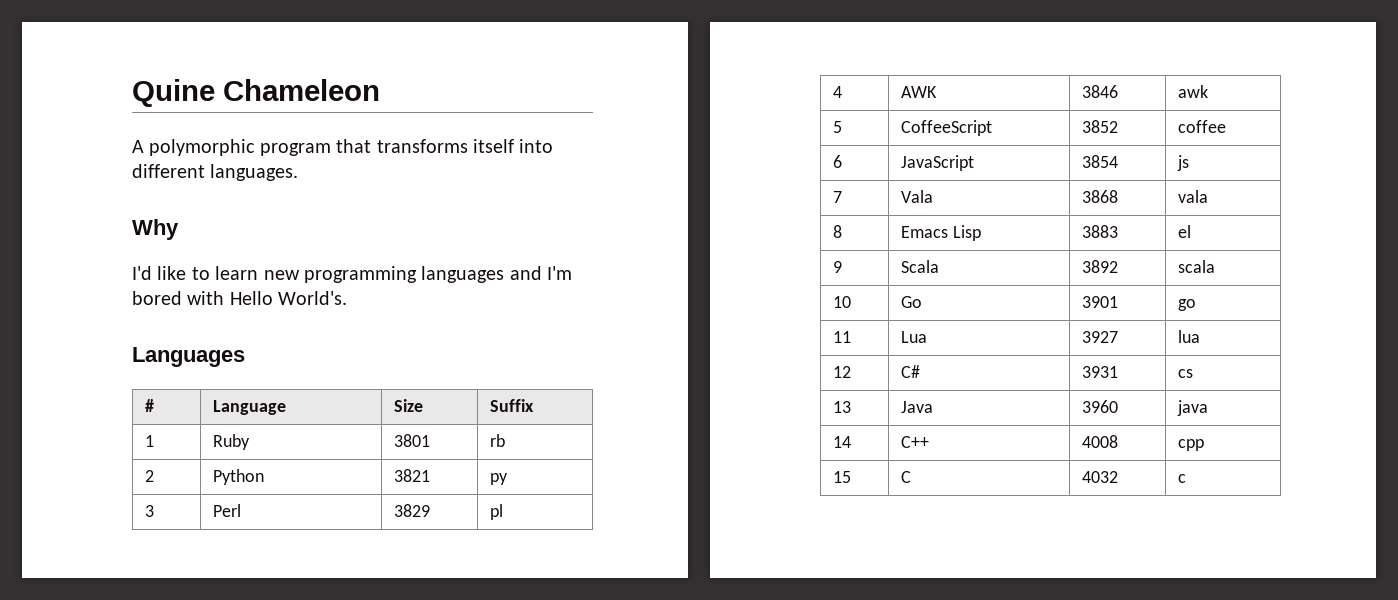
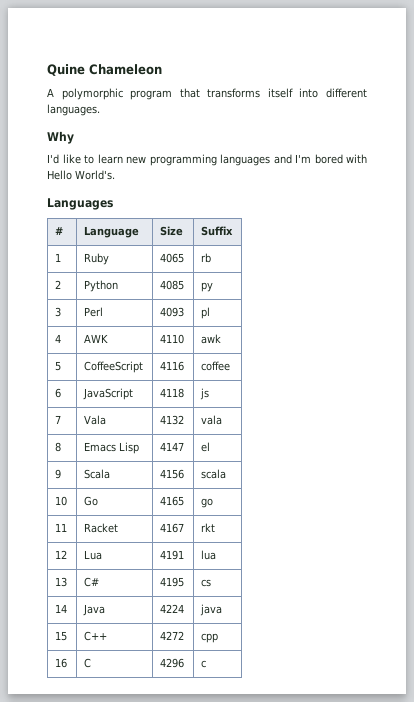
- 1 | Ruby | 3801 | rb
+ 1 | Ruby | 4065 | rb
- 2 | Python | 3821 | py
+ 2 | Python | 4085 | py
- 3 | Perl | 3829 | pl
+ 3 | Perl | 4093 | pl
- 4 | AWK | 3846 | awk
+ 4 | AWK | 4110 | awk
- 5 | CoffeeScript | 3852 | coffee
+ 5 | CoffeeScript | 4116 | coffee
- 6 | JavaScript | 3854 | js
+ 6 | JavaScript | 4118 | js
- 7 | Vala | 3868 | vala
+ 7 | Vala | 4132 | vala
- 8 | Emacs Lisp | 3883 | el
+ 8 | Emacs Lisp | 4147 | el
- 9 | Scala | 3892 | scala
+ 9 | Scala | 4156 | scala
- 10 | Go | 3901 | go
+ 10 | Go | 4165 | go
- 11 | Lua | 3927 | lua
+ 11 | Racket | 4167 | rkt
+ 12 | Lua | 4191 | lua
- 12 | C# | 3931 | cs
+ 13 | C# | 4195 | cs
- 13 | Java | 3960 | java
+ 14 | Java | 4224 | java
- 14 | C++ | 4008 | cpp
+ 15 | C++ | 4272 | cpp
- 15 | C | 4032 | c
+ 16 | C | 4296 | c

